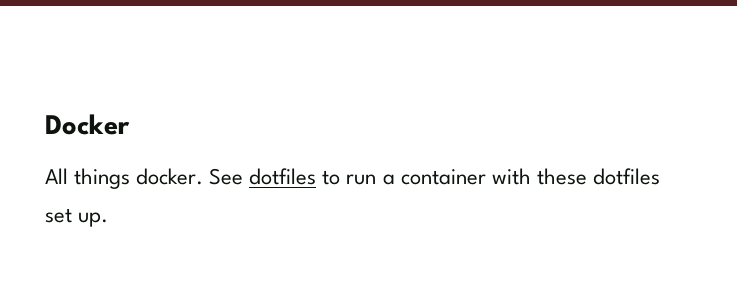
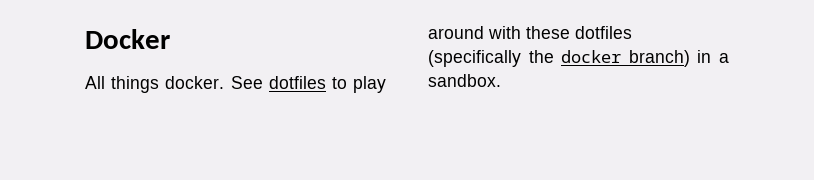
- See dotfiles to run a container with these dotfiles set up.
+ See dotfiles to play around with these dotfiles (specifically the docker branch) in a sandbox.

